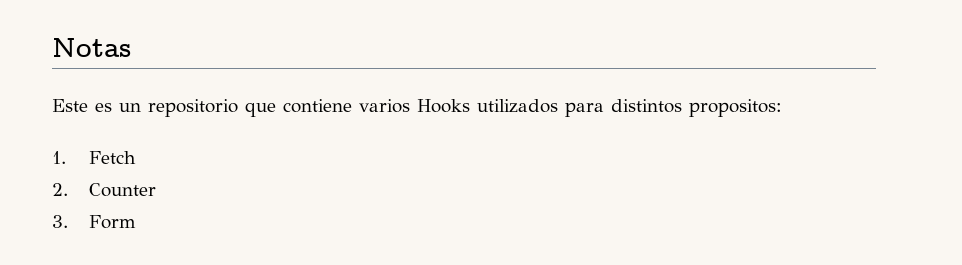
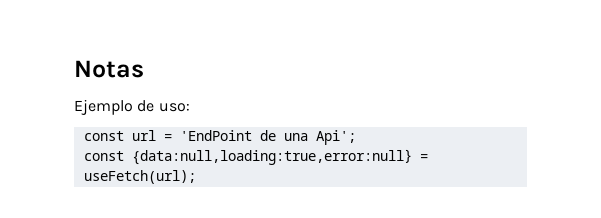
- Este es un repositorio que contiene varios Hooks utilizados para distintos propositos:
- 1. Fetch
- 2. Counter
- 3. Form
+ Ejemplo de uso:
+ const url = 'EndPoint de una Api';
+ const {data:null,loading:true,error:null} = useFetch(url);

